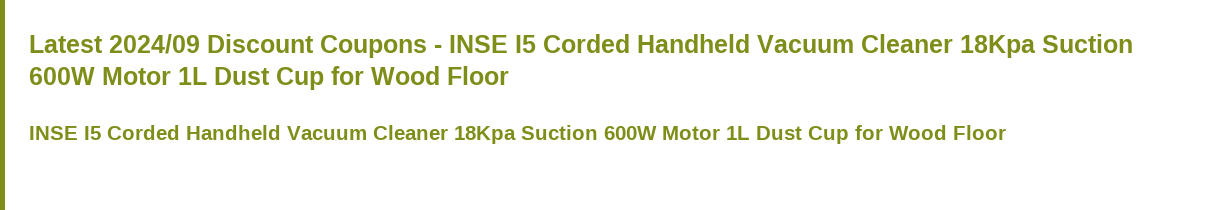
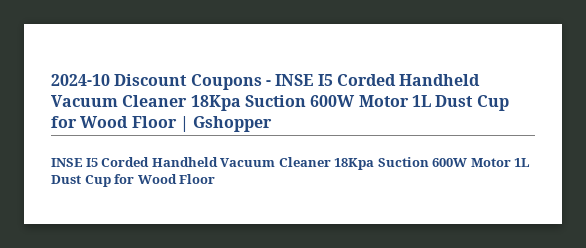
- Latest 2024/09 Discount Coupons - INSE I5 Corded Handheld Vacuum Cleaner 18Kpa Suction 600W Motor 1L Dust Cup for Wood Floor
+ 2024-10 Discount Coupons - INSE I5 Corded Handheld Vacuum Cleaner 18Kpa Suction 600W Motor 1L Dust Cup for Wood Floor | Gshopper

